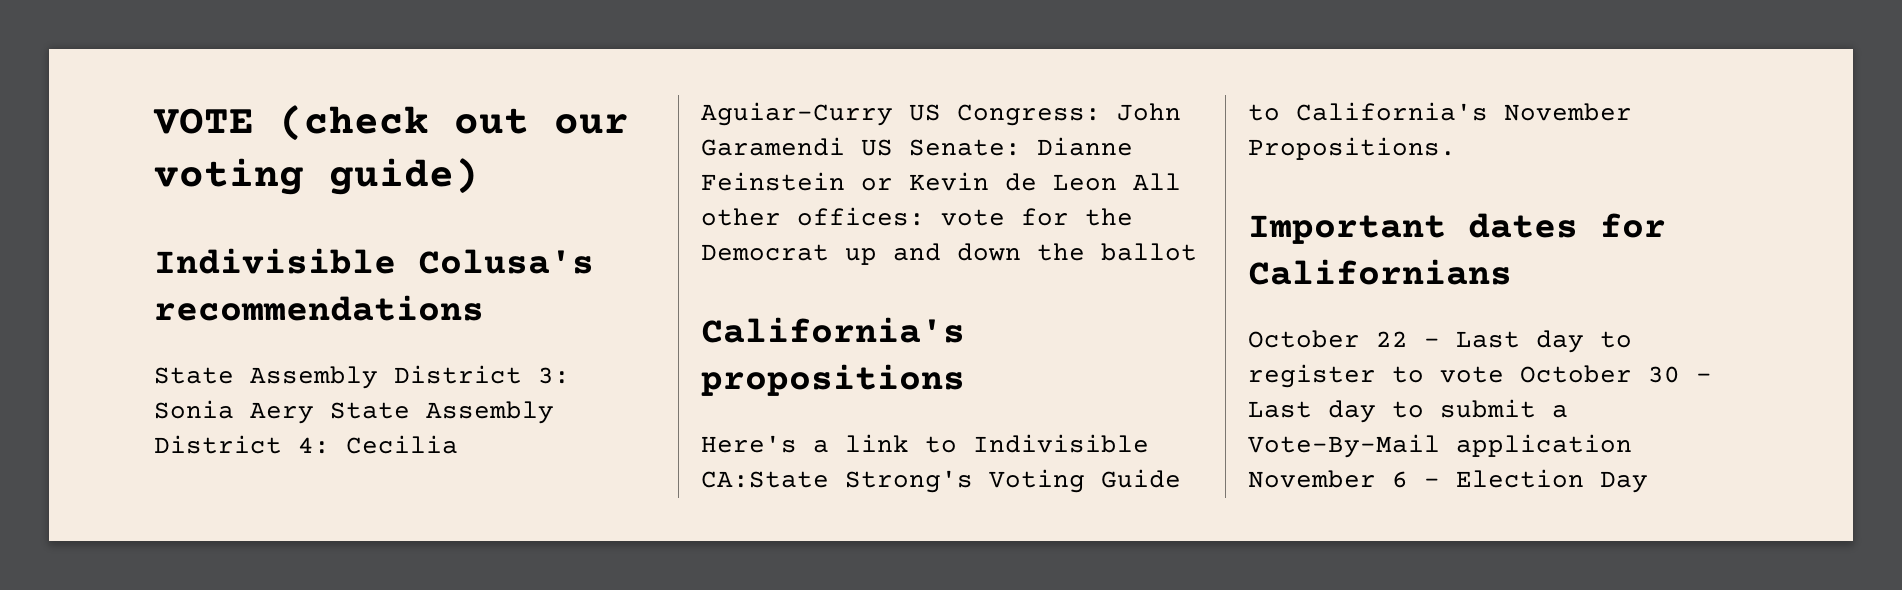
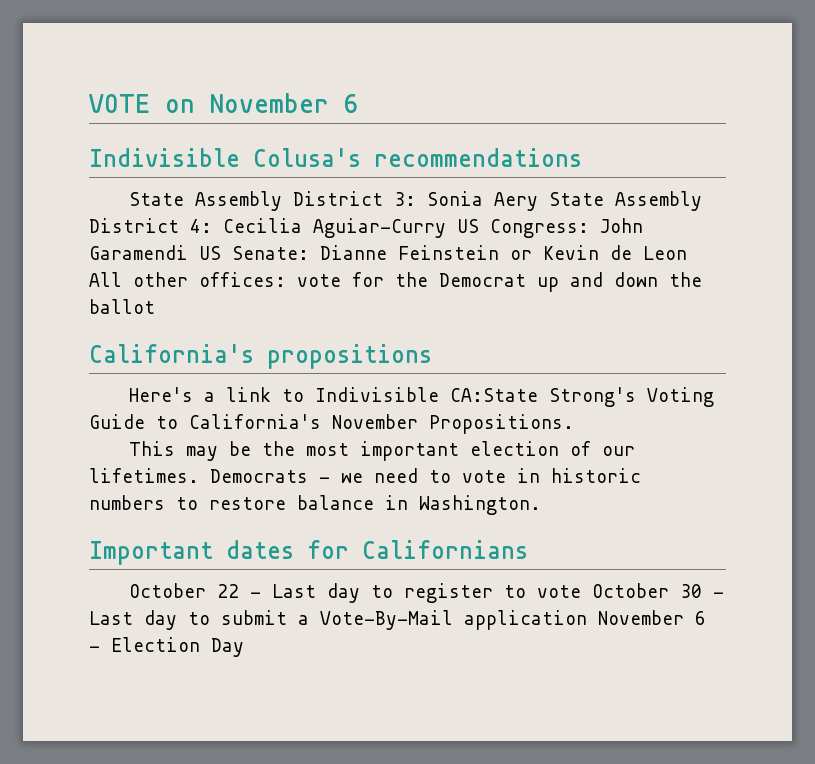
- VOTE (check out our voting guide)
+ VOTE on November 6
+ This may be the most important election of our lifetimes. Democrats - we need to vote in historic numbers to restore balance in Washington.

